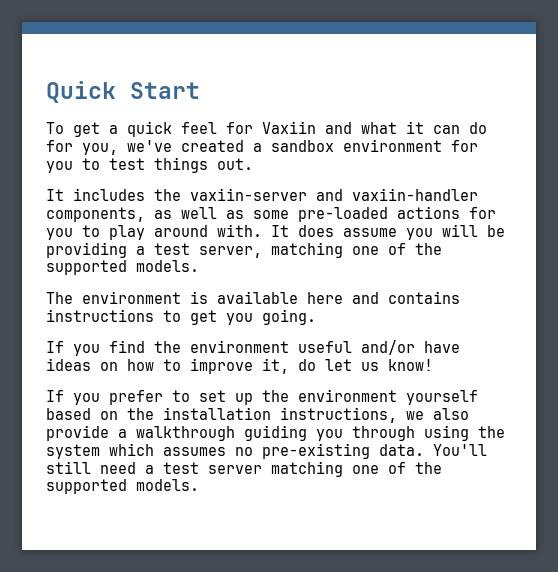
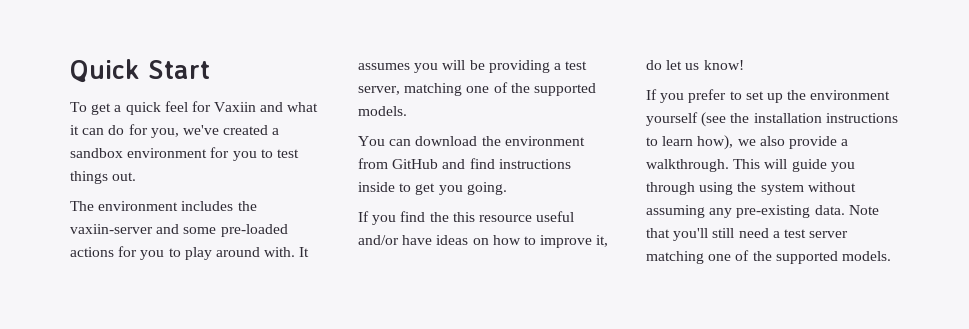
- It includes the vaxiin-server and vaxiin-handler components, as well as some pre-loaded actions for you to play around with.
+ The environment includes the vaxiin-server and some pre-loaded actions for you to play around with.
- It does assume you will be providing a test server, matching one of the supported models.
+ It assumes you will be providing a test server, matching one of the supported models.
- The environment is available here and contains instructions to get you going.
+ You can download the environment from GitHub and find instructions inside to get you going.
- If you find the environment useful and/or have ideas on how to improve it, do let us know!
+ If you find the this resource useful and/or have ideas on how to improve it, do let us know!
- If you prefer to set up the environment yourself based on the installation instructions, we also provide a walkthrough guiding you through using the system which assumes no pre-existing data. You'll still need a test server matching one of the supported models.
+ If you prefer to set up the environment yourself (see the installation instructions to learn how), we also provide a walkthrough. This will guide you through using the system without assuming any pre-existing data. Note that you'll still need a test server matching one of the supported models.

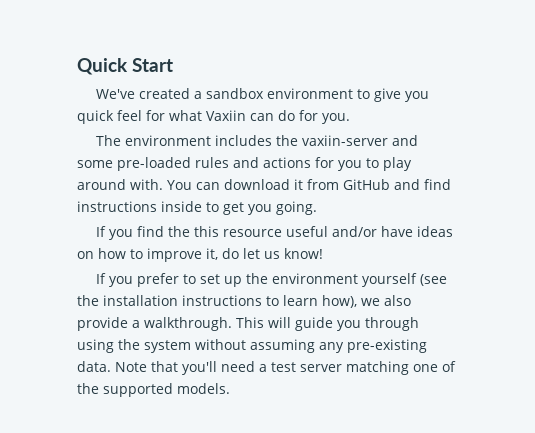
- To get a quick feel for Vaxiin and what it can do for you, we've created a sandbox environment for you to test things out.
+ We've created a sandbox environment to give you quick feel for what Vaxiin can do for you.
- The environment includes the vaxiin-server and some pre-loaded actions for you to play around with. It assumes you will be providing a test server, matching one of the supported models.
- You can download the environment from GitHub and find instructions inside to get you going.
+ The environment includes the vaxiin-server and some pre-loaded rules and actions for you to play around with. You can download it from GitHub and find instructions inside to get you going.
- Note that you'll still need a test server matching one of the supported models.
+ Note that you'll need a test server matching one of the supported models.

